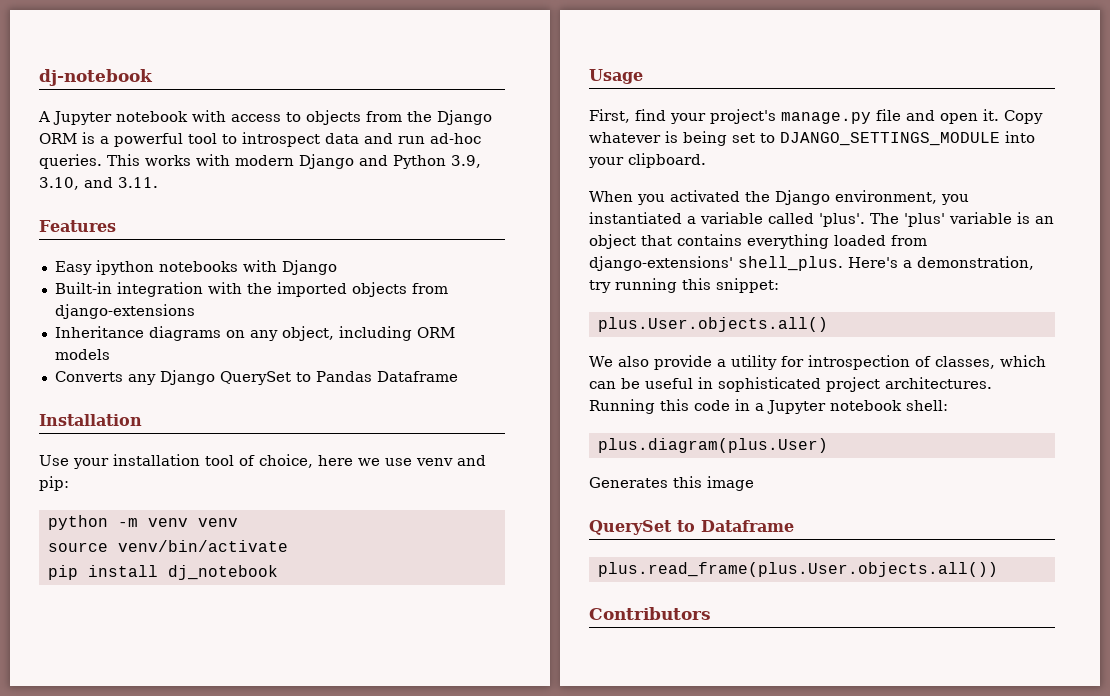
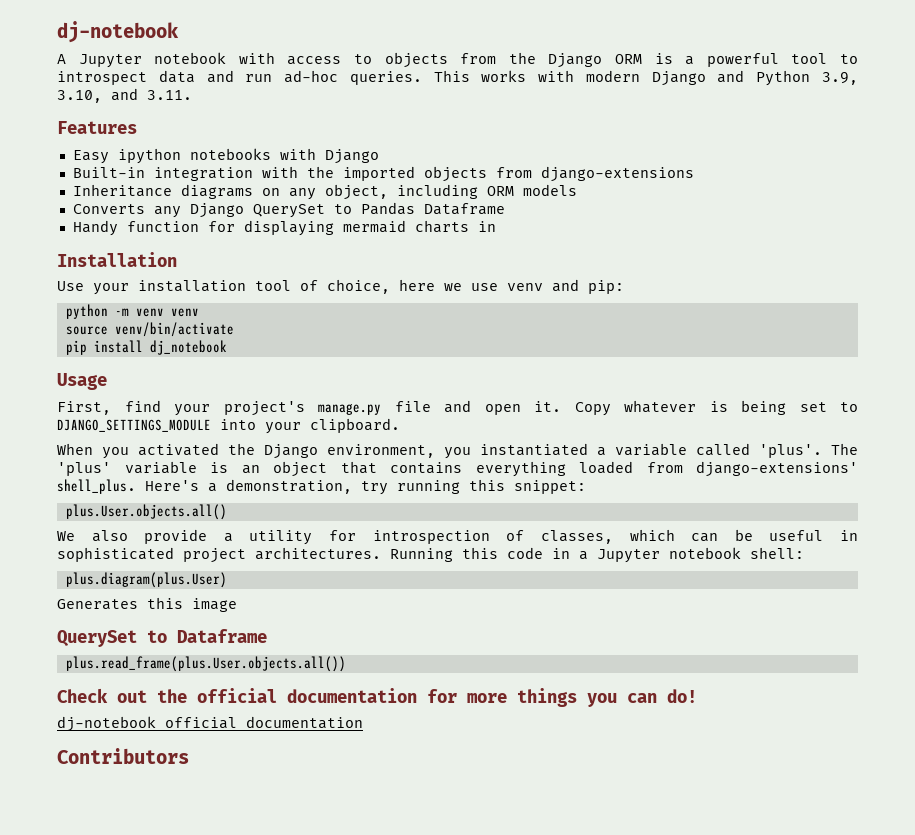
+ Handy function for displaying mermaid charts in
+ Check out the official documentation for more things you can do!
+ dj-notebook official documentation

